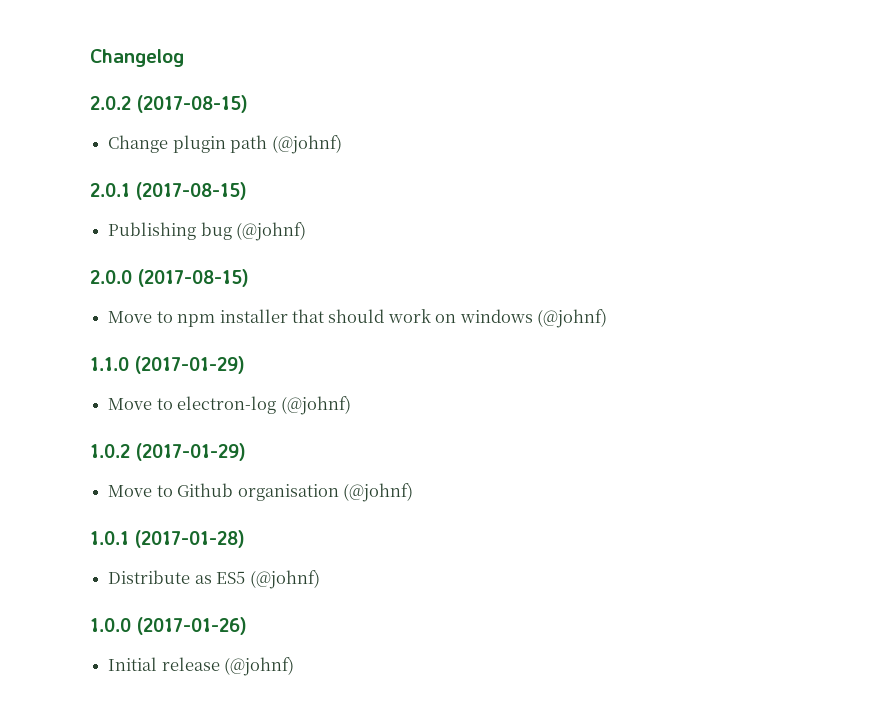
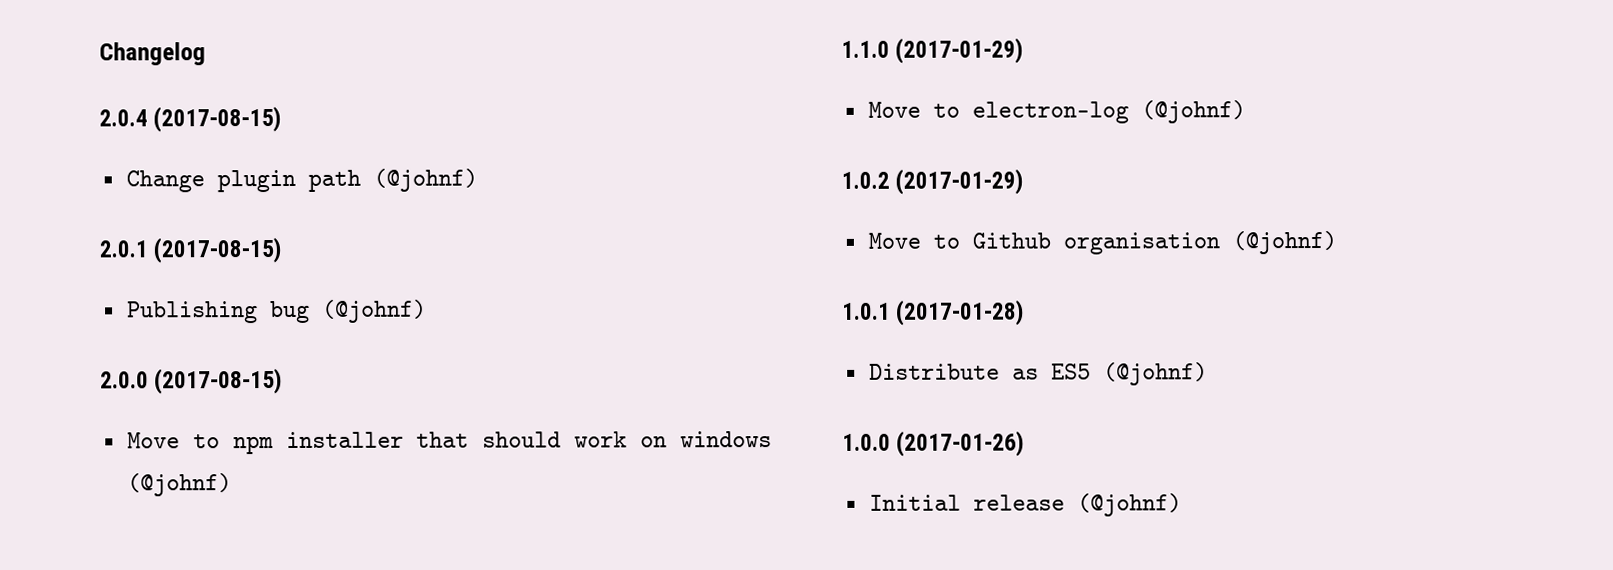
- 2.0.2 (2017-08-15)
+ 2.0.4 (2017-08-15)

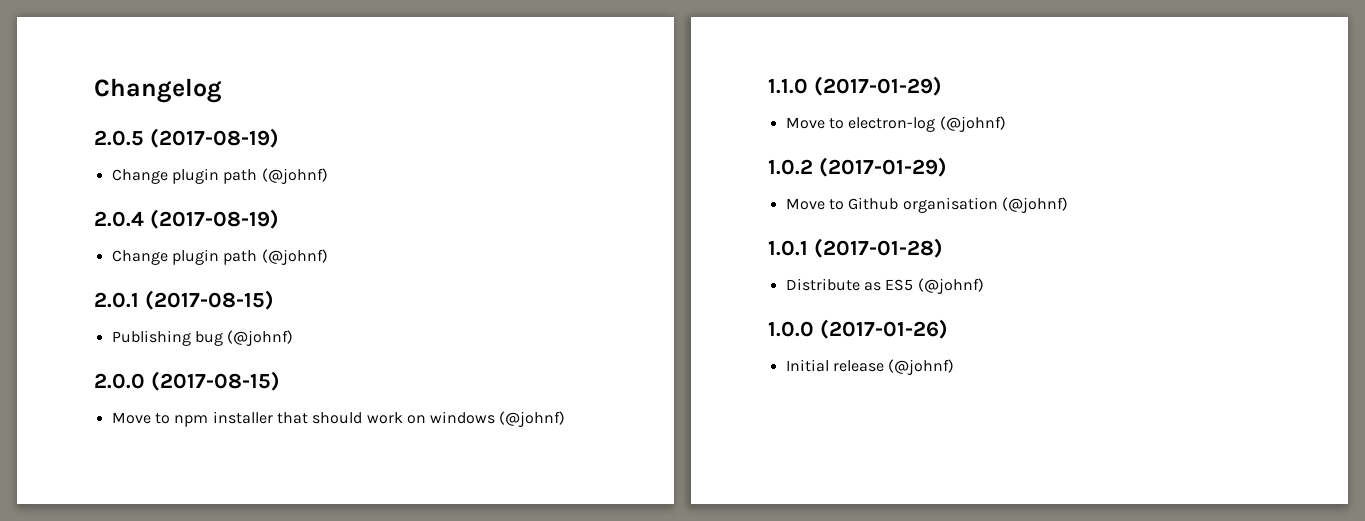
+ 2.0.5 (2017-08-19)
+ Change plugin path (@johnf)
- 2.0.4 (2017-08-15)
+ 2.0.4 (2017-08-19)

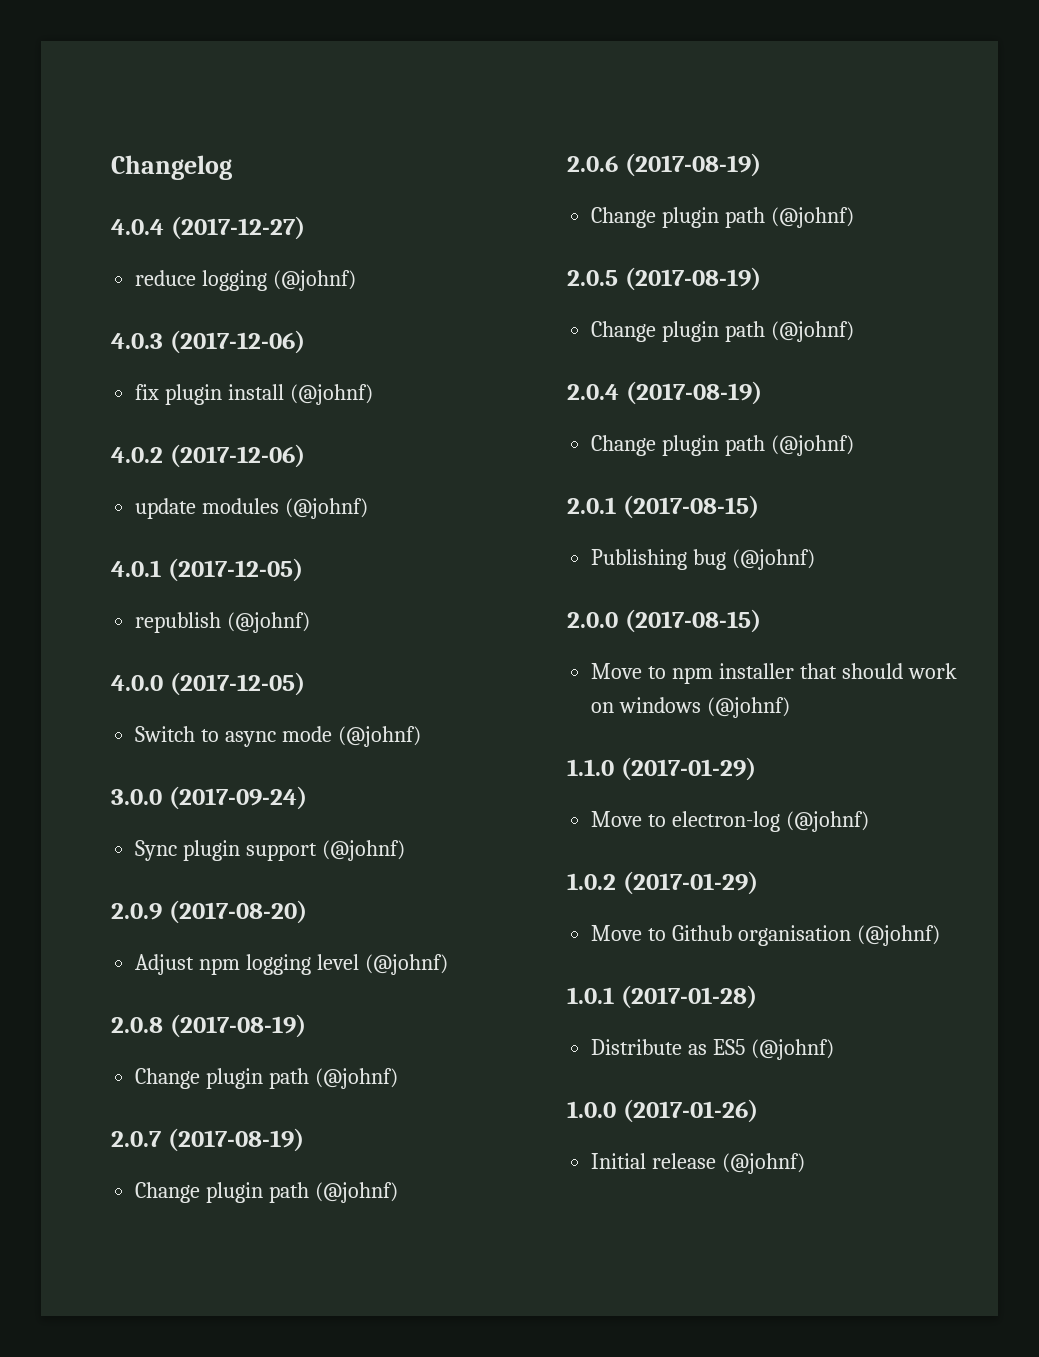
+ 4.0.4 (2017-12-27)
+ reduce logging (@johnf)
+ 4.0.3 (2017-12-06)
+ fix plugin install (@johnf)
+ 4.0.2 (2017-12-06)
+ update modules (@johnf)
+ 4.0.1 (2017-12-05)
+ republish (@johnf)
+ 4.0.0 (2017-12-05)
+ Switch to async mode (@johnf)
+ 3.0.0 (2017-09-24)
+ Sync plugin support (@johnf)
+ 2.0.9 (2017-08-20)
+ Adjust npm logging level (@johnf)
+ 2.0.8 (2017-08-19)
+ Change plugin path (@johnf)
+ 2.0.7 (2017-08-19)
+ Change plugin path (@johnf)
+ 2.0.6 (2017-08-19)
+ Change plugin path (@johnf)

